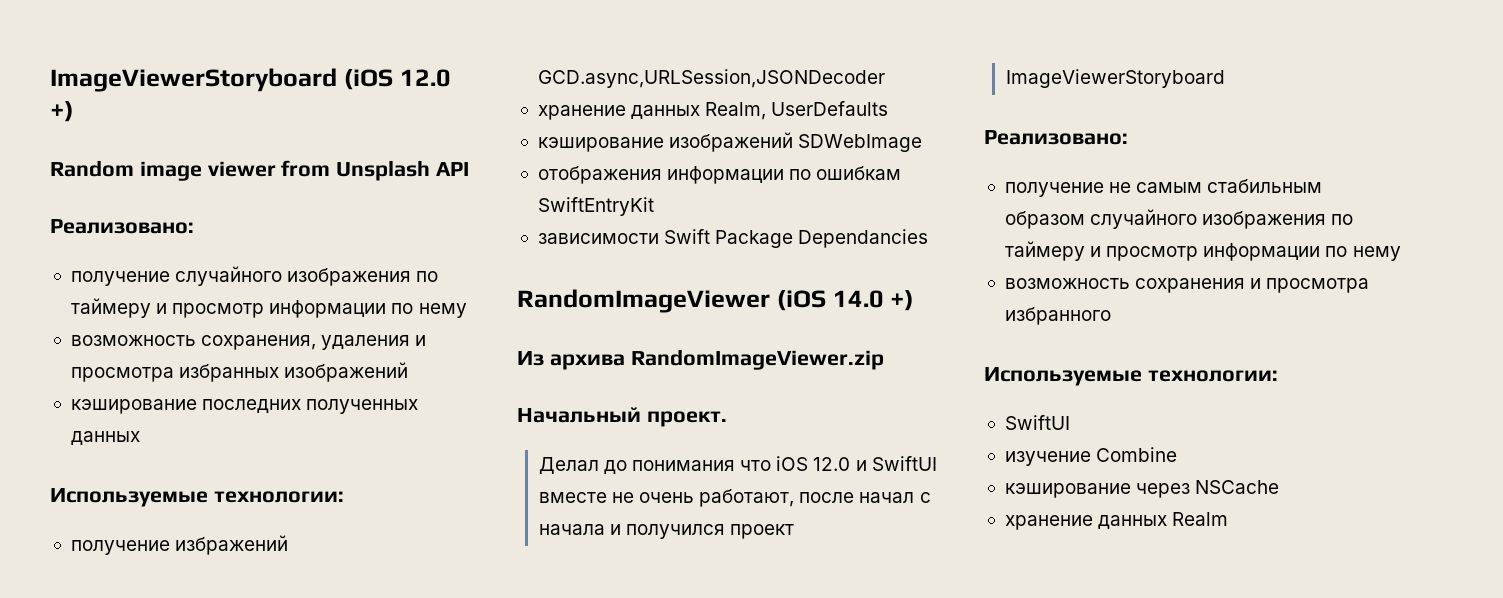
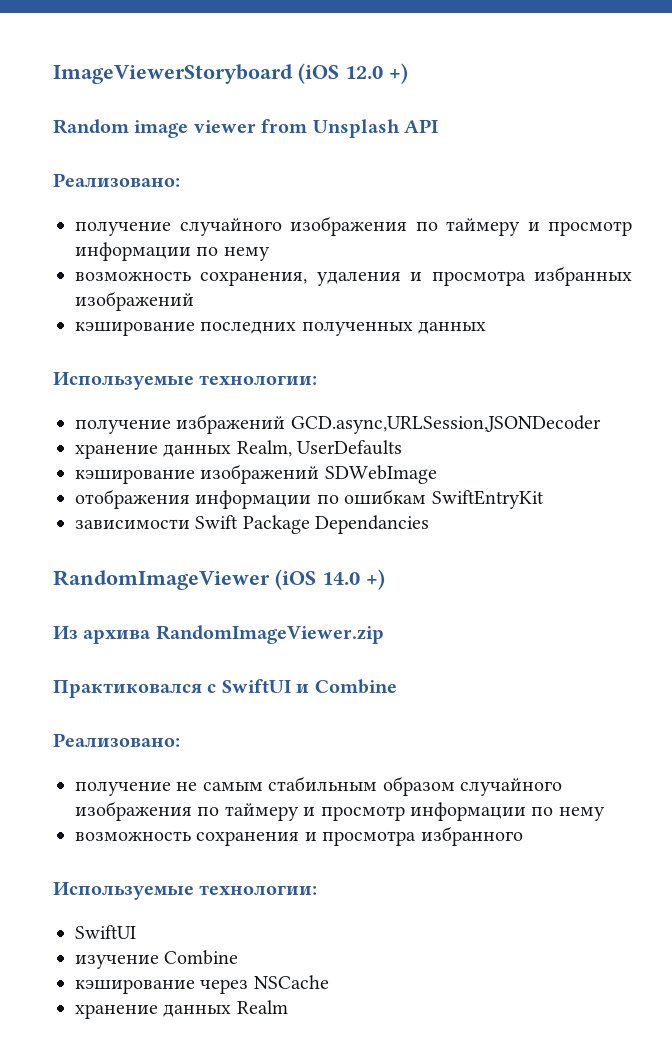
- Начальный проект.
- Делал до понимания что iOS 12.0 и SwiftUI вместе не очень работают, после начал с начала и получился проект ImageViewerStoryboard
+ Практиковался с SwiftUI и Combine

